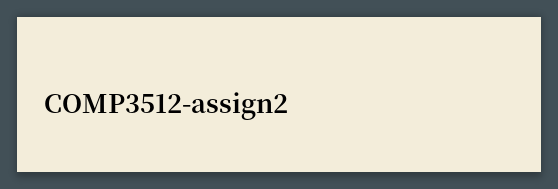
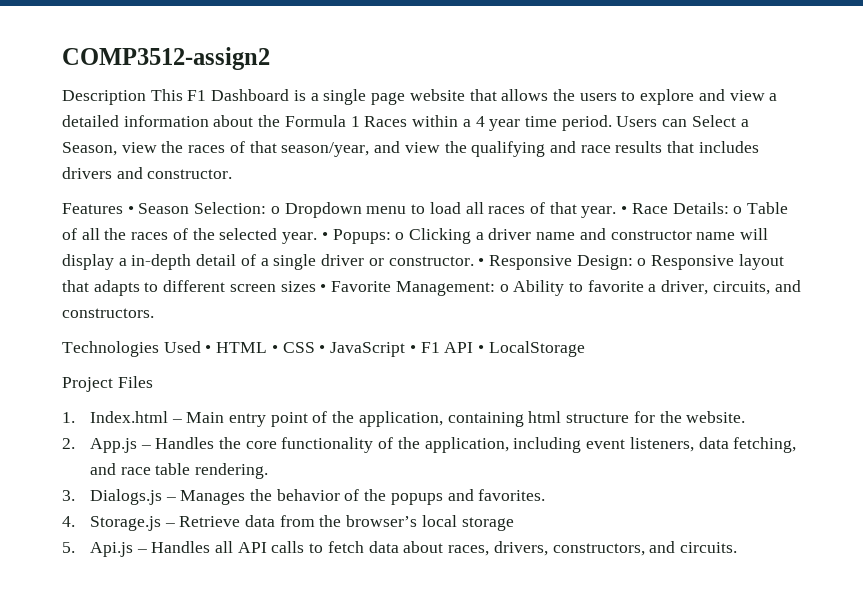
+ Description This F1 Dashboard is a single page website that allows the users to explore and view a detailed information about the Formula 1 Races within a 4 year time period. Users can Select a Season, view the races of that season/year, and view the qualifying and race results that includes drivers and constructor.
+ Features • Season Selection: o Dropdown menu to load all races of that year. • Race Details: o Table of all the races of the selected year. • Popups: o Clicking a driver name and constructor name will display a in-depth detail of a single driver or constructor. • Responsive Design: o Responsive layout that adapts to different screen sizes • Favorite Management: o Ability to favorite a driver, circuits, and constructors.
+ Technologies Used • HTML • CSS • JavaScript • F1 API • LocalStorage
+ Project Files
+ 1. Index.html – Main entry point of the application, containing html structure for the website.
+ 2. App.js – Handles the core functionality of the application, including event listeners, data fetching, and race table rendering.
+ 3. Dialogs.js – Manages the behavior of the popups and favorites.
+ 4. Storage.js – Retrieve data from the browser’s local storage
+ 5. Api.js – Handles all API calls to fetch data about races, drivers, constructors, and circuits.

